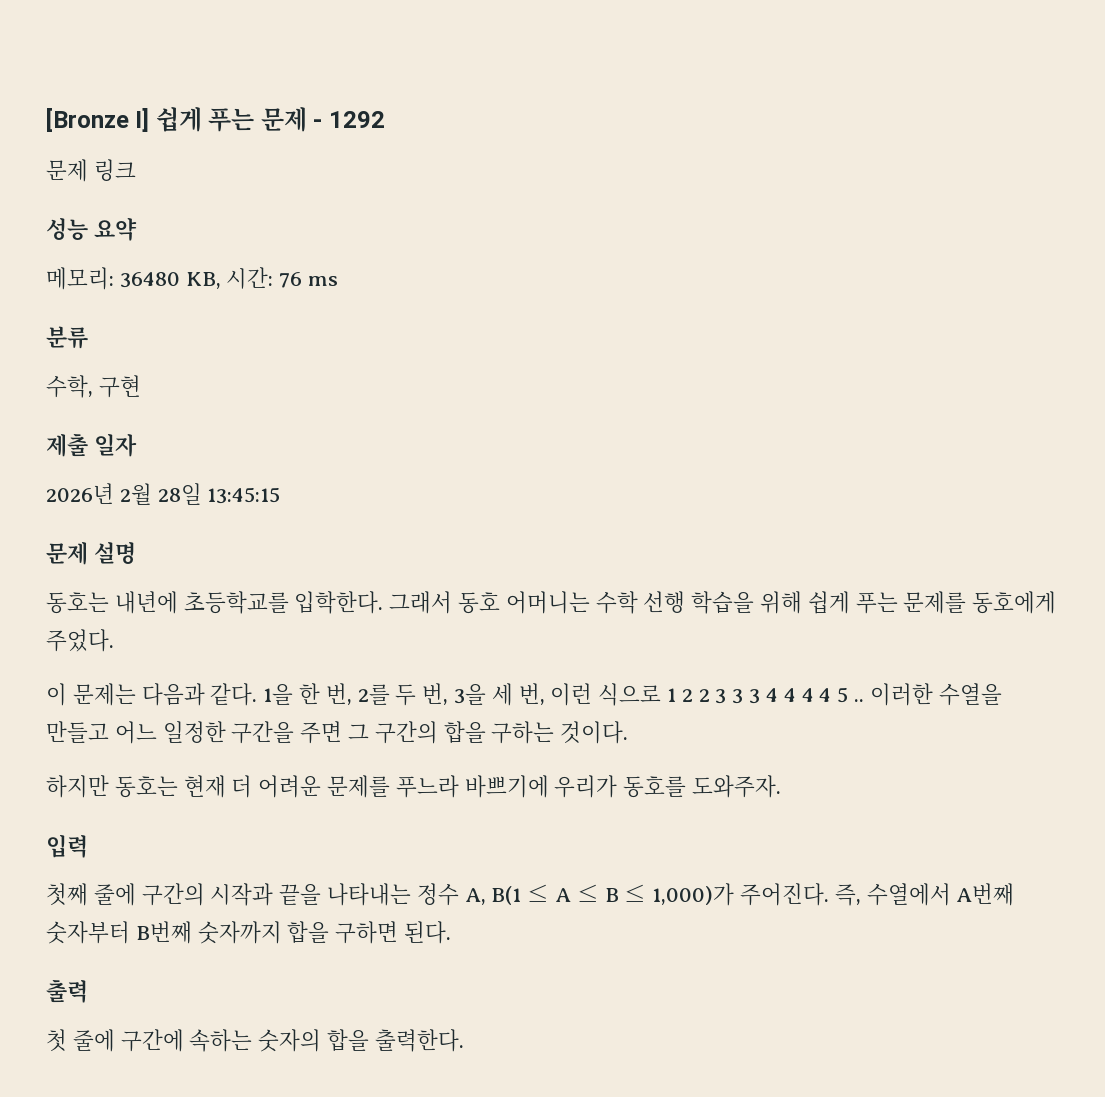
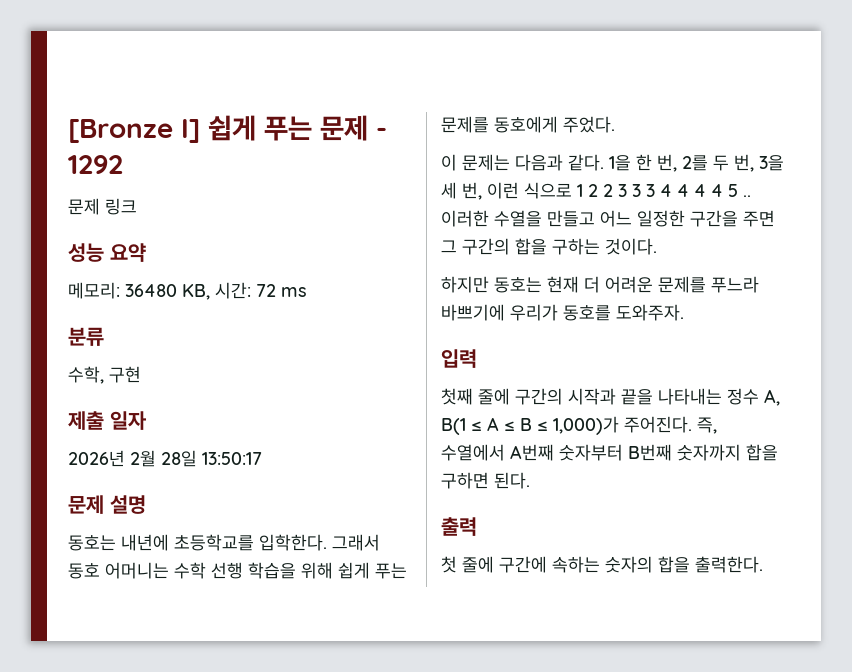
- 메모리: 36480 KB, 시간: 76 ms
+ 메모리: 36480 KB, 시간: 72 ms
- 2026년 2월 28일 13:45:15
+ 2026년 2월 28일 13:50:17

